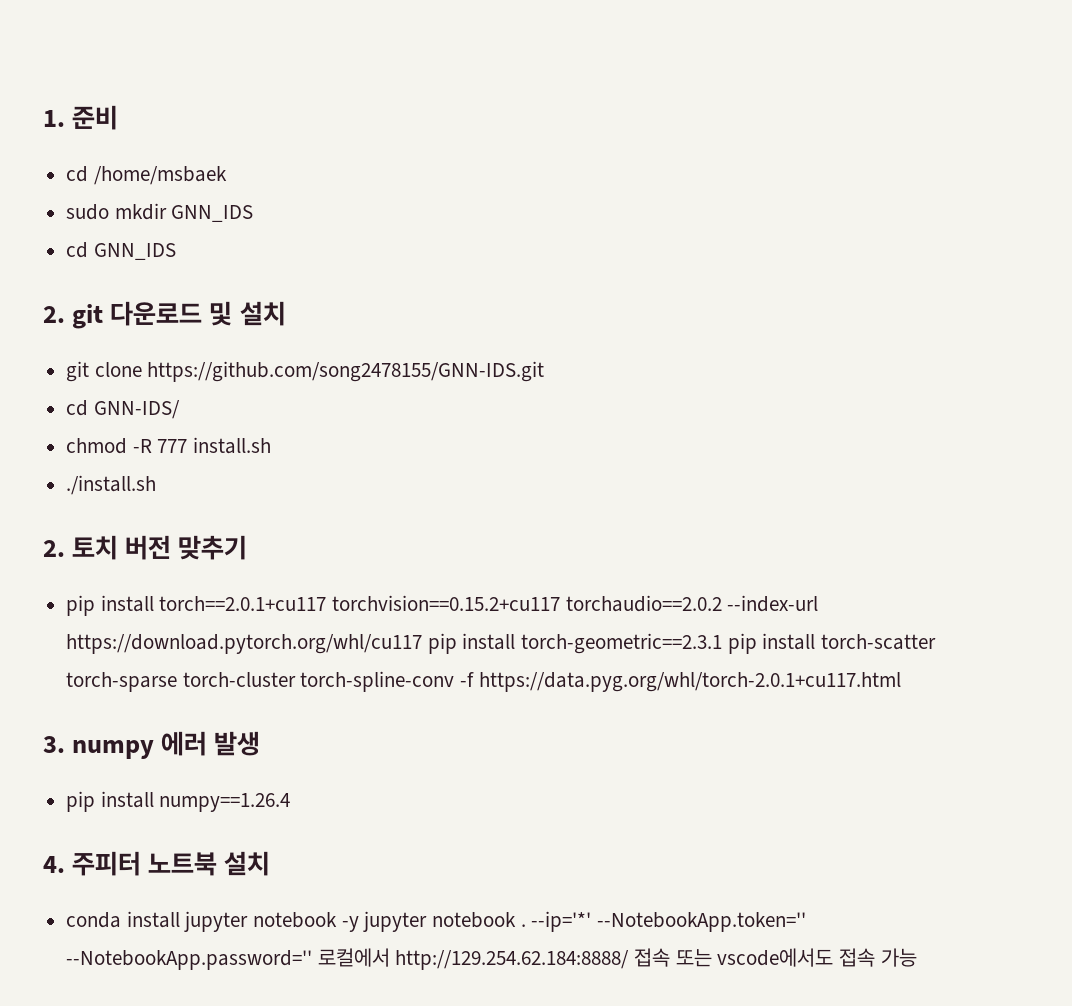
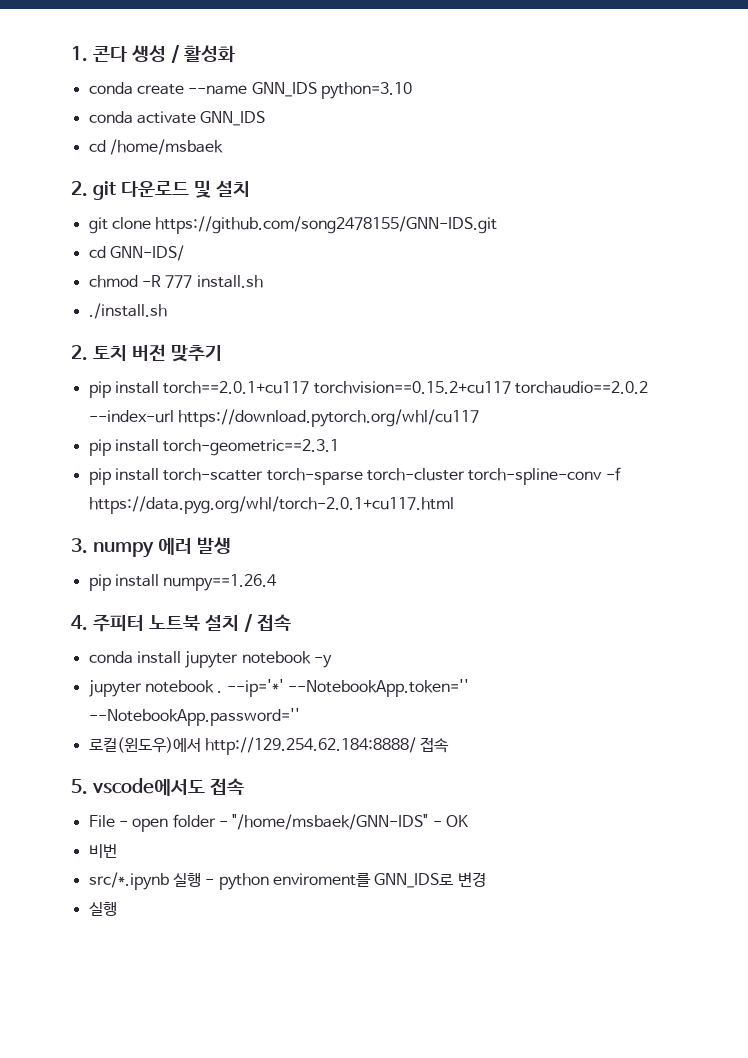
- 1. 준비
+ 1. 콘다 생성 / 활성화
+ conda create --name GNN_IDS python=3.10
+ conda activate GNN_IDS
  cd /home/msbaek
- sudo mkdir GNN_IDS
- cd GNN_IDS
- pip install torch==2.0.1+cu117 torchvision==0.15.2+cu117 torchaudio==2.0.2 --index-url https://download.pytorch.org/whl/cu117 pip install torch-geometric==2.3.1 pip install torch-scatter torch-sparse torch-cluster torch-spline-conv -f https://data.pyg.org/whl/torch-2.0.1+cu117.html
+ pip install torch==2.0.1+cu117 torchvision==0.15.2+cu117 torchaudio==2.0.2 --index-url https://download.pytorch.org/whl/cu117
+ pip install torch-geometric==2.3.1
+ pip install torch-scatter torch-sparse torch-cluster torch-spline-conv -f https://data.pyg.org/whl/torch-2.0.1+cu117.html
- 4. 주피터 노트북 설치
+ 4. 주피터 노트북 설치 / 접속
- conda install jupyter notebook -y jupyter notebook .
+ conda install jupyter notebook -y
+ jupyter notebook .
- --ip='*' --NotebookApp.token='' --NotebookApp.password='' 로컬에서 http://129.254.62.184:8888/ 접속 또는 vscode에서도 접속 가능
+ --ip='*' --NotebookApp.token='' --NotebookApp.password=''
+ 로컬(윈도우)에서 http://129.254.62.184:8888/ 접속
+ 5. vscode에서도 접속
+ File - open folder - "/home/msbaek/GNN-IDS" - OK
+ 비번
+ src/*.ipynb 실행 - python enviroment를 GNN_IDS로 변경
+ 실행

